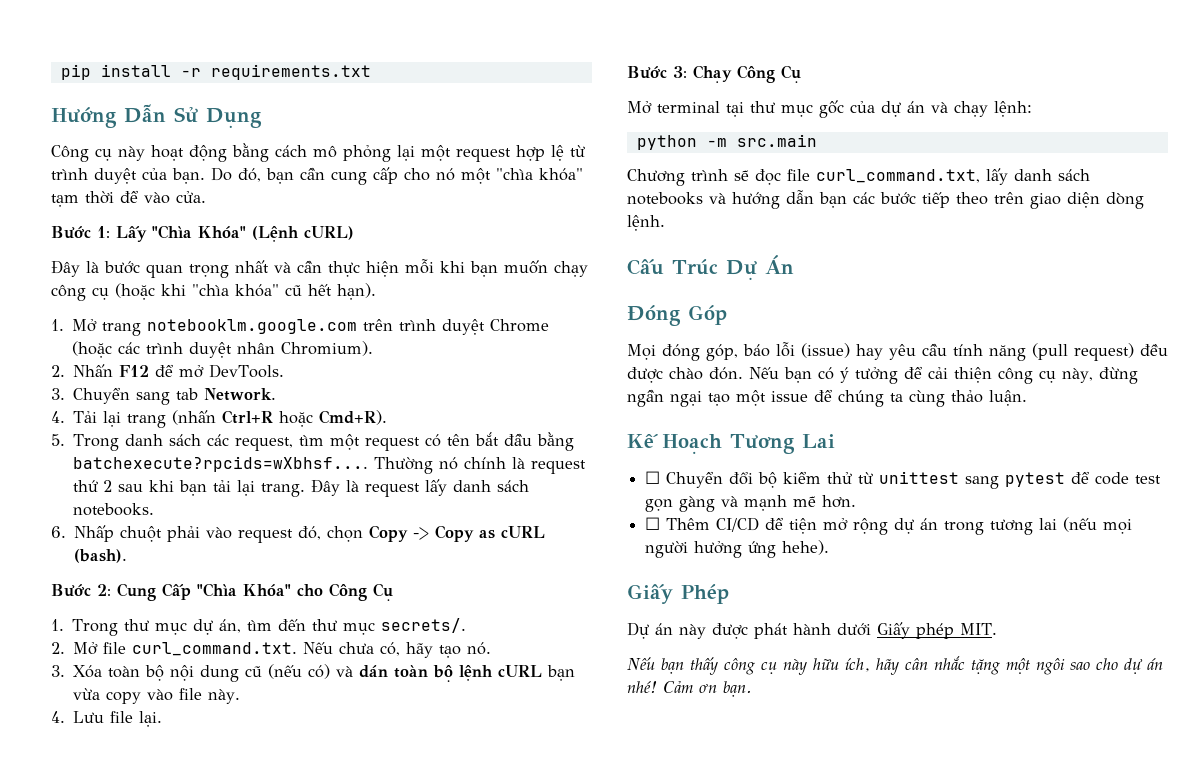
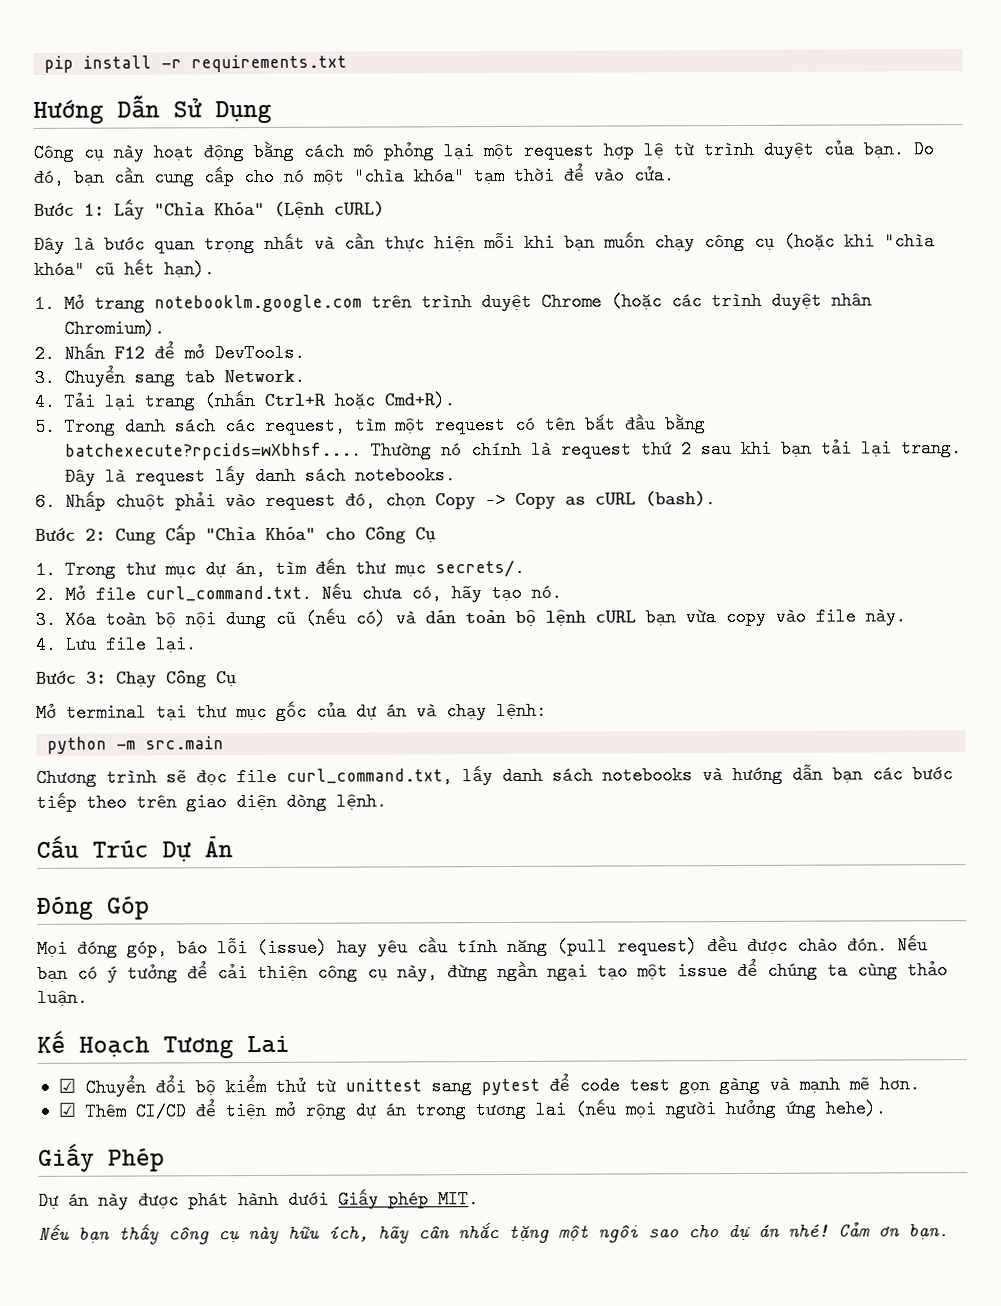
- ☐ Chuyển đổi bộ kiểm thử từ unittest sang pytest để code test gọn gàng và mạnh mẽ hơn.
+ ☑ Chuyển đổi bộ kiểm thử từ unittest sang pytest để code test gọn gàng và mạnh mẽ hơn.
- ☐ Thêm CI/CD để tiện mở rộng dự án trong tương lai (nếu mọi người hưởng ứng hehe).
+ ☑ Thêm CI/CD để tiện mở rộng dự án trong tương lai (nếu mọi người hưởng ứng hehe).

